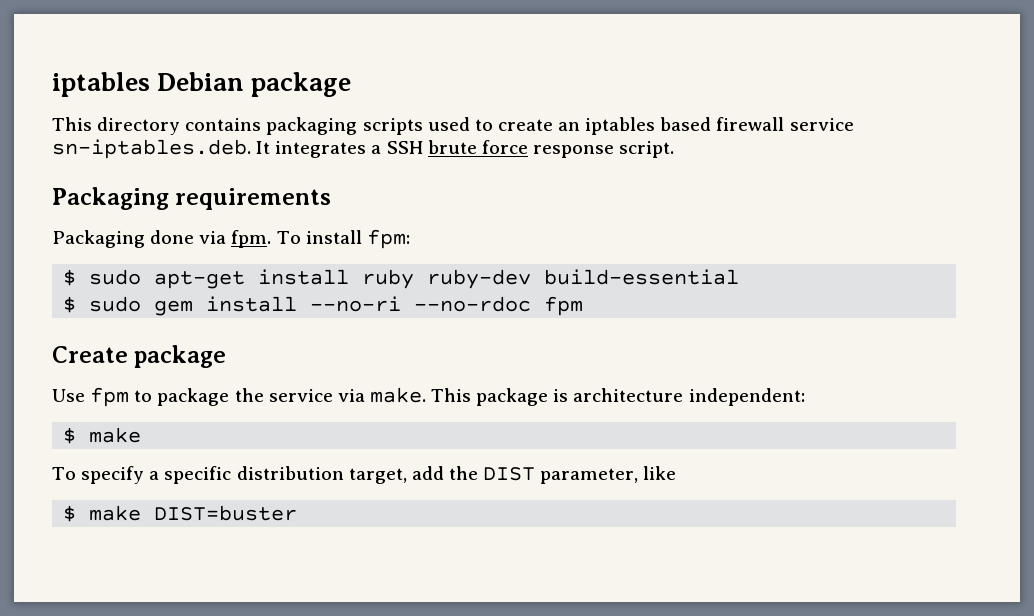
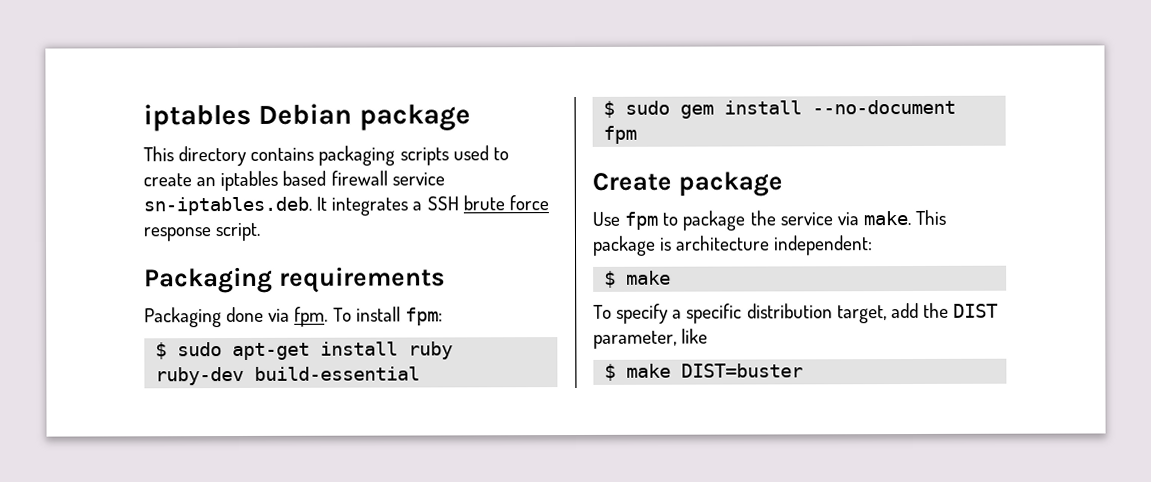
- $ sudo gem install --no-ri --no-rdoc fpm
+ $ sudo gem install --no-document fpm

